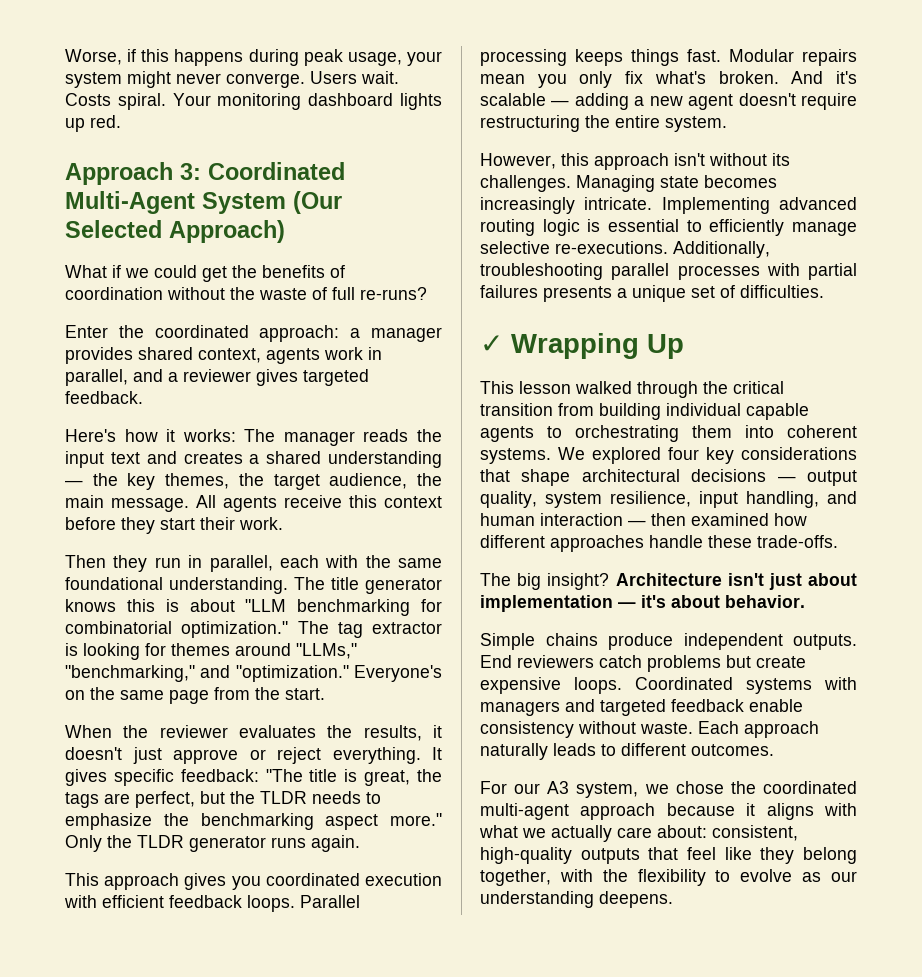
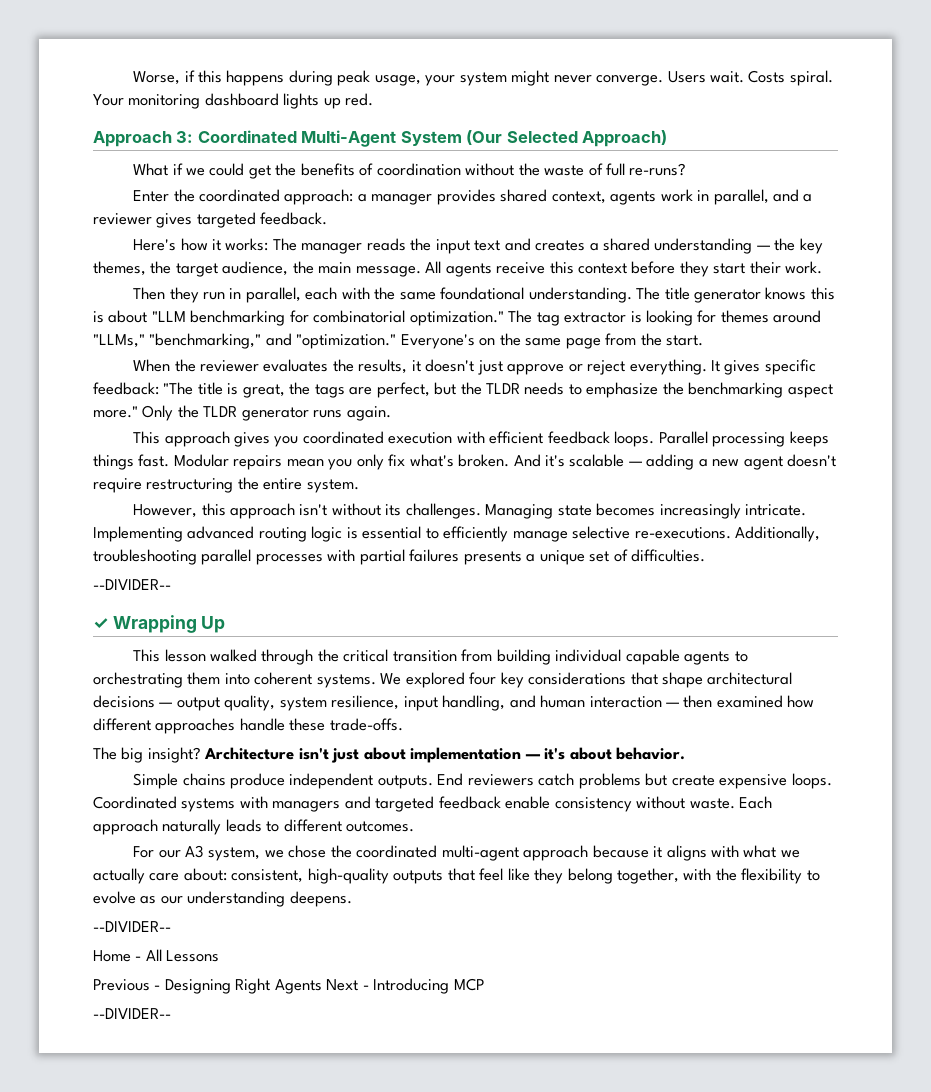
  Additionally, troubleshooting parallel processes with partial failures presents a unique set of difficulties.
+ --DIVIDER--
  For our A3 system, we chose the coordinated multi-agent approach because it aligns with what we actually care about: consistent, high-quality outputs that feel like they belong together, with the flexibility to evolve as our understanding deepens.
+ --DIVIDER--
+ Home - All Lessons
+ Previous - Designing Right Agents Next - Introducing MCP
+ --DIVIDER--

